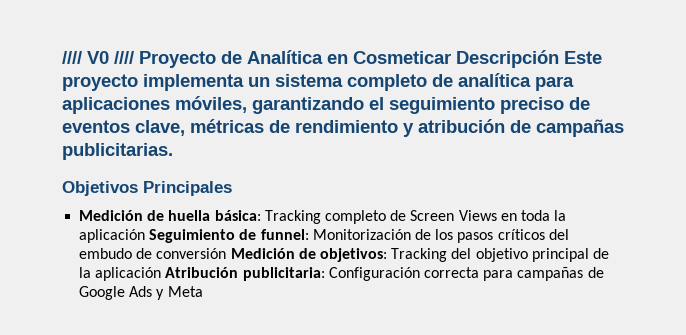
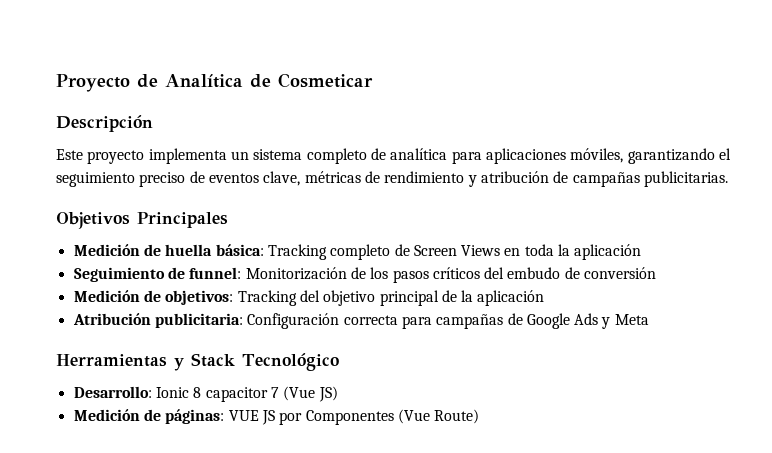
- //// V0 //// Proyecto de Analítica en Cosmeticar Descripción Este proyecto implementa un sistema completo de analítica para aplicaciones móviles, garantizando el seguimiento preciso de eventos clave, métricas de rendimiento y atribución de campañas publicitarias.
+ Proyecto de Analítica de Cosmeticar
+ Descripción
+ Este proyecto implementa un sistema completo de analítica para aplicaciones móviles, garantizando el seguimiento preciso de eventos clave, métricas de rendimiento y atribución de campañas publicitarias.
- Medición de huella básica: Tracking completo de Screen Views en toda la aplicación Seguimiento de funnel: Monitorización de los pasos críticos del embudo de conversión Medición de objetivos: Tracking del objetivo principal de la aplicación Atribución publicitaria: Configuración correcta para campañas de Google Ads y Meta
+ Medición de huella básica: Tracking completo de Screen Views en toda la aplicación
+ Seguimiento de funnel: Monitorización de los pasos críticos del embudo de conversión
+ Medición de objetivos: Tracking del objetivo principal de la aplicación
+ Atribución publicitaria: Configuración correcta para campañas de Google Ads y Meta
+ Herramientas y Stack Tecnológico
+ Desarrollo: Ionic 8 capacitor 7 (Vue JS)
+ Medición de páginas: VUE JS por Componentes (Vue Route)

